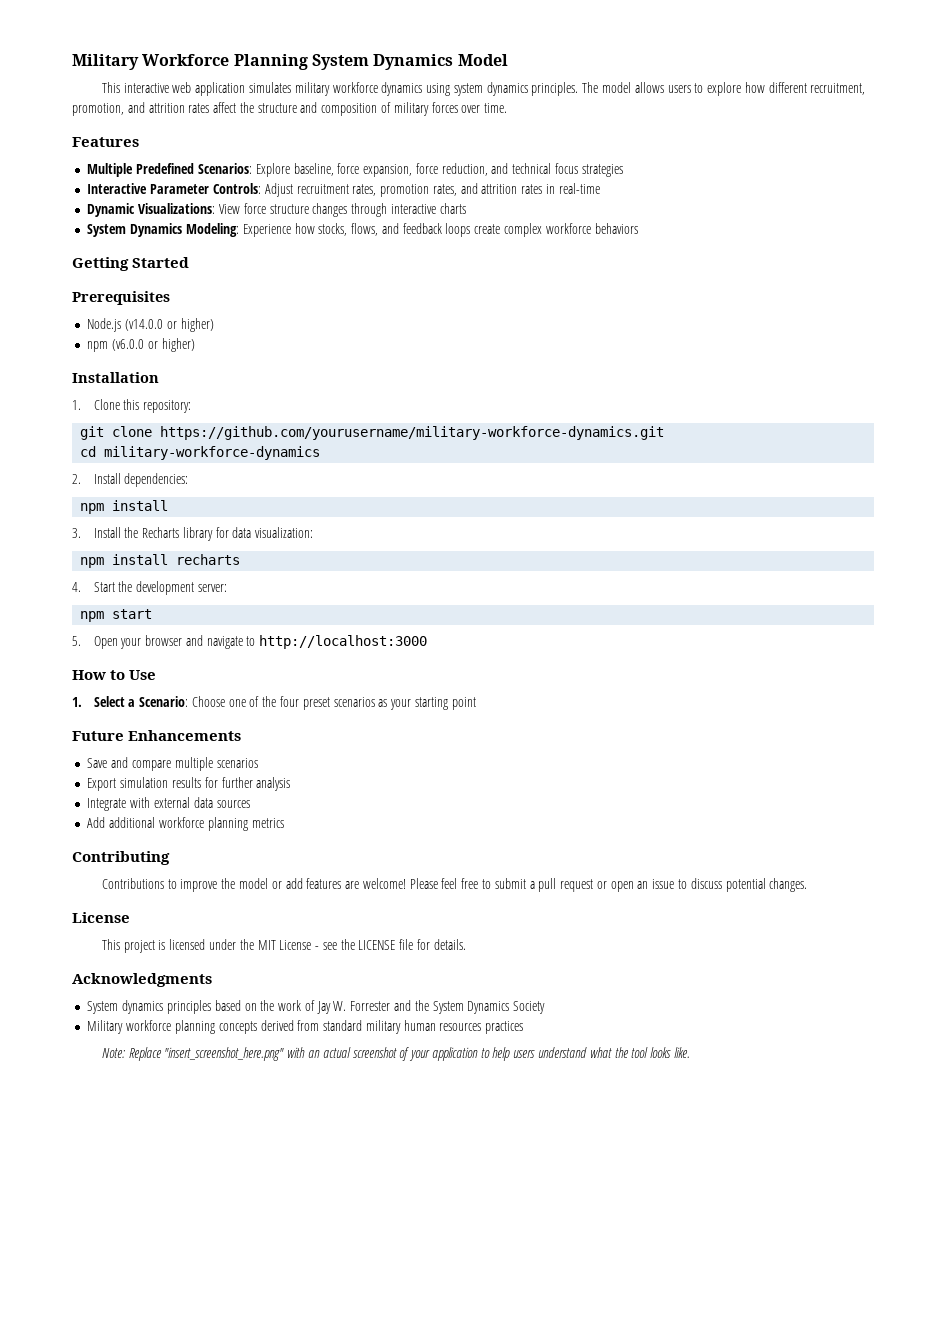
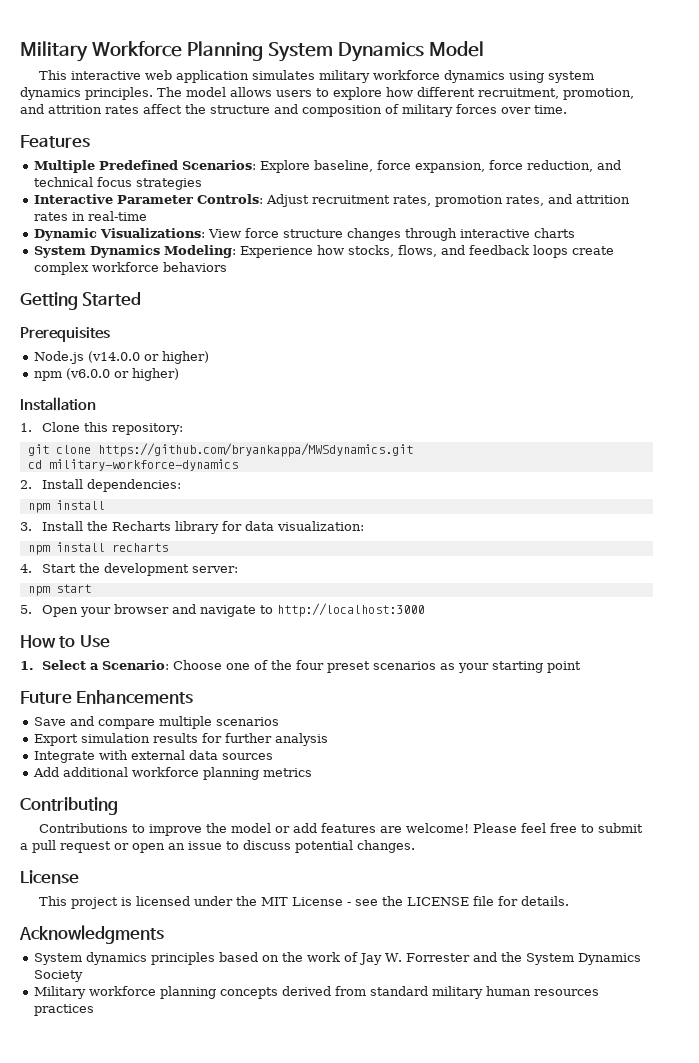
- git clone https://github.com/yourusername/military-workforce-dynamics.git
+ git clone https://github.com/bryankappa/MWSdynamics.git
- Note: Replace "insert_screenshot_here.png" with an actual screenshot of your application to help users understand what the tool looks like.

